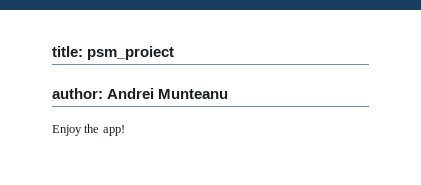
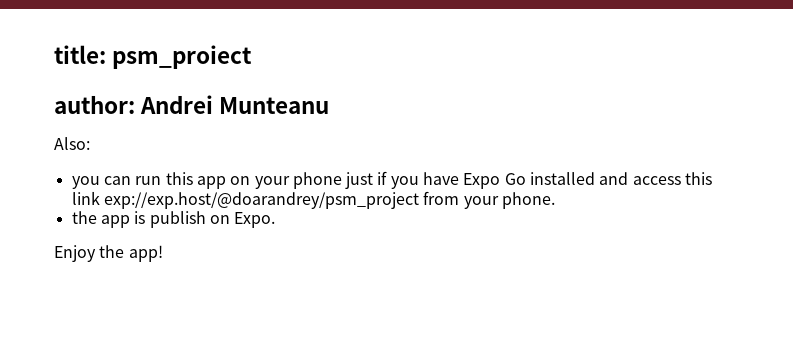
+ Also:
+ you can run this app on your phone just if you have Expo Go installed and access this link exp://exp.host/@doarandrey/psm_project from your phone.
+ the app is publish on Expo.

